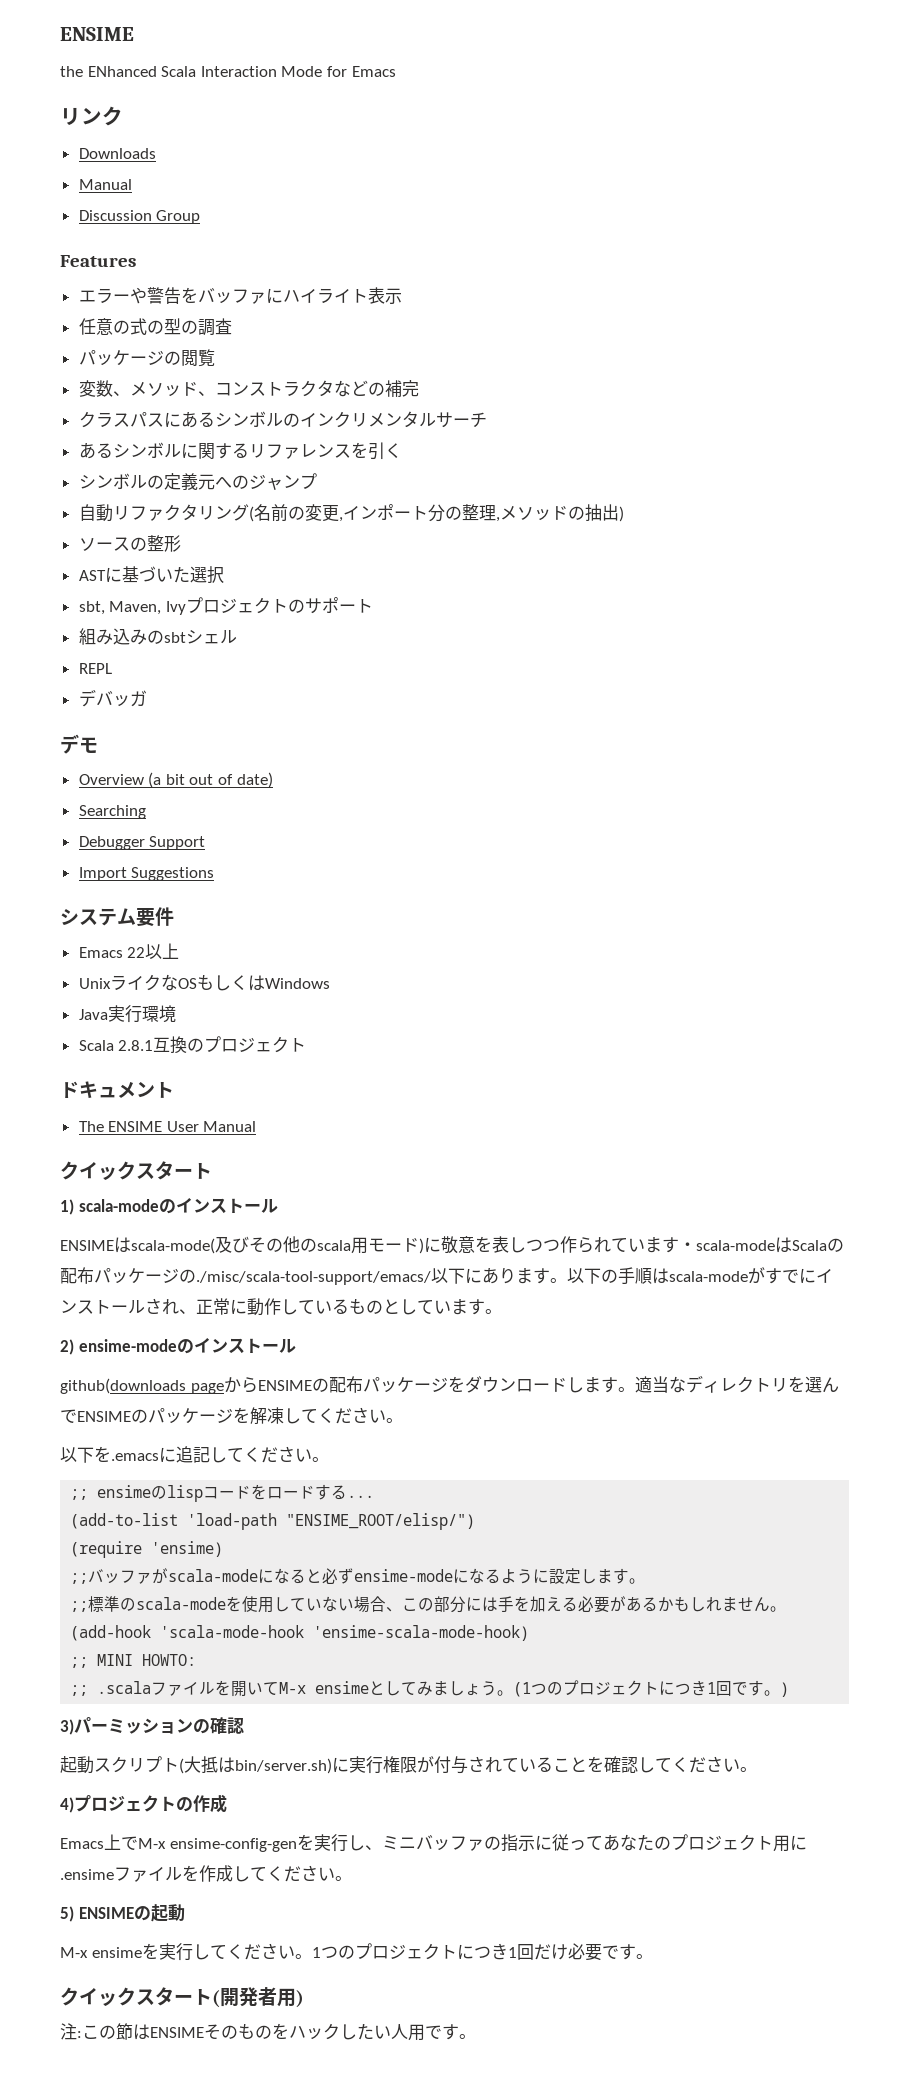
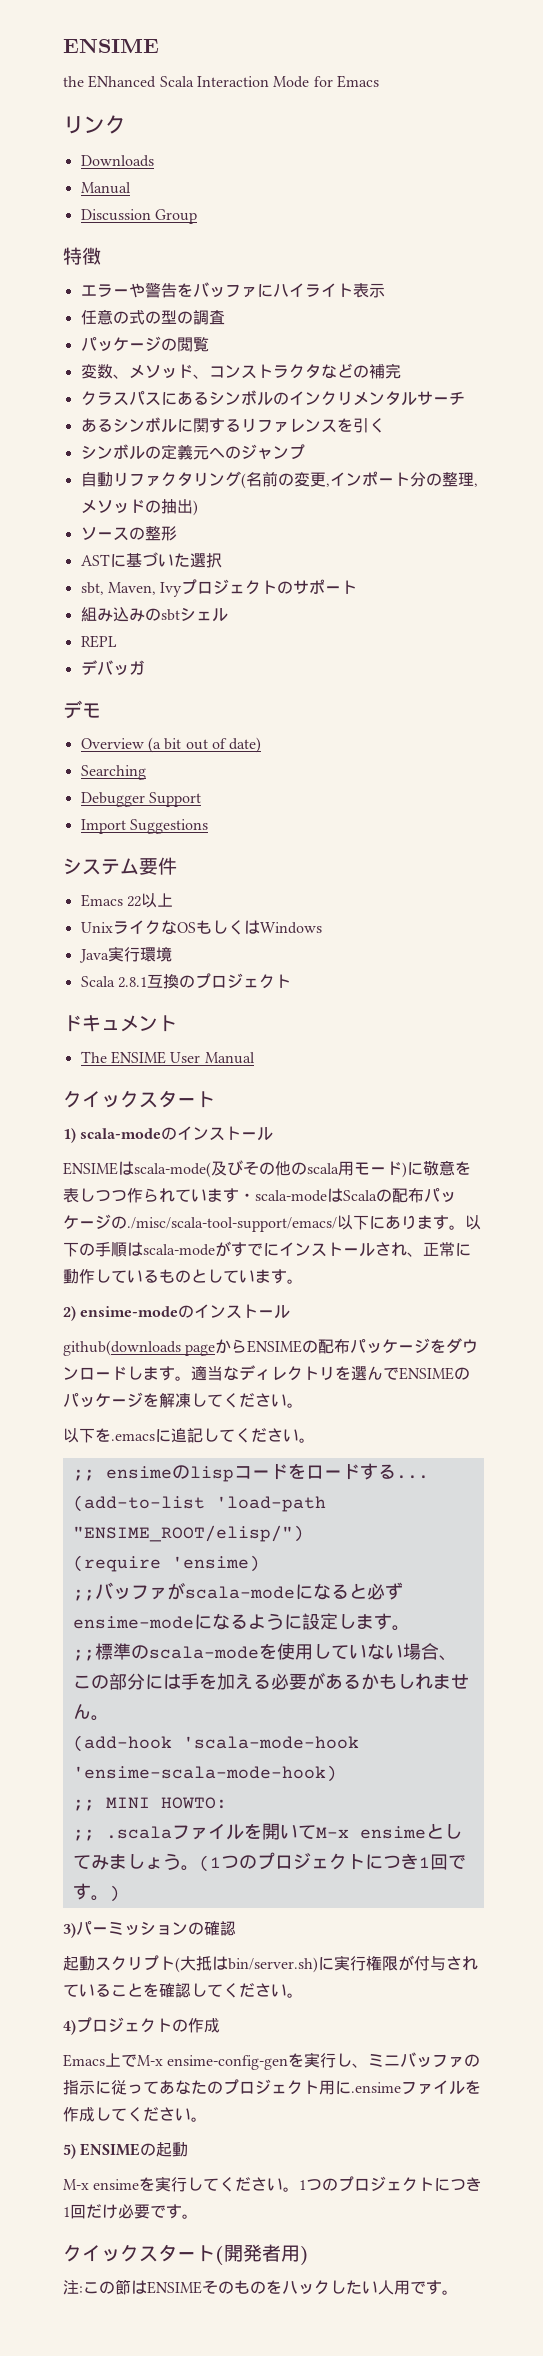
- Features
+ 特徴

